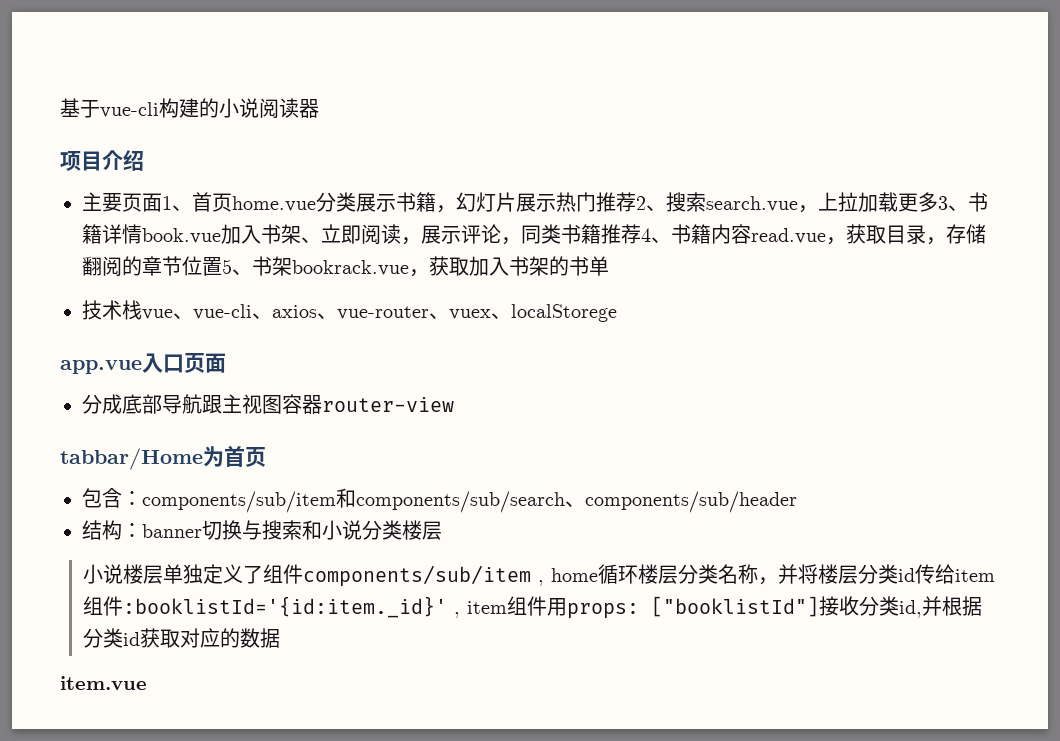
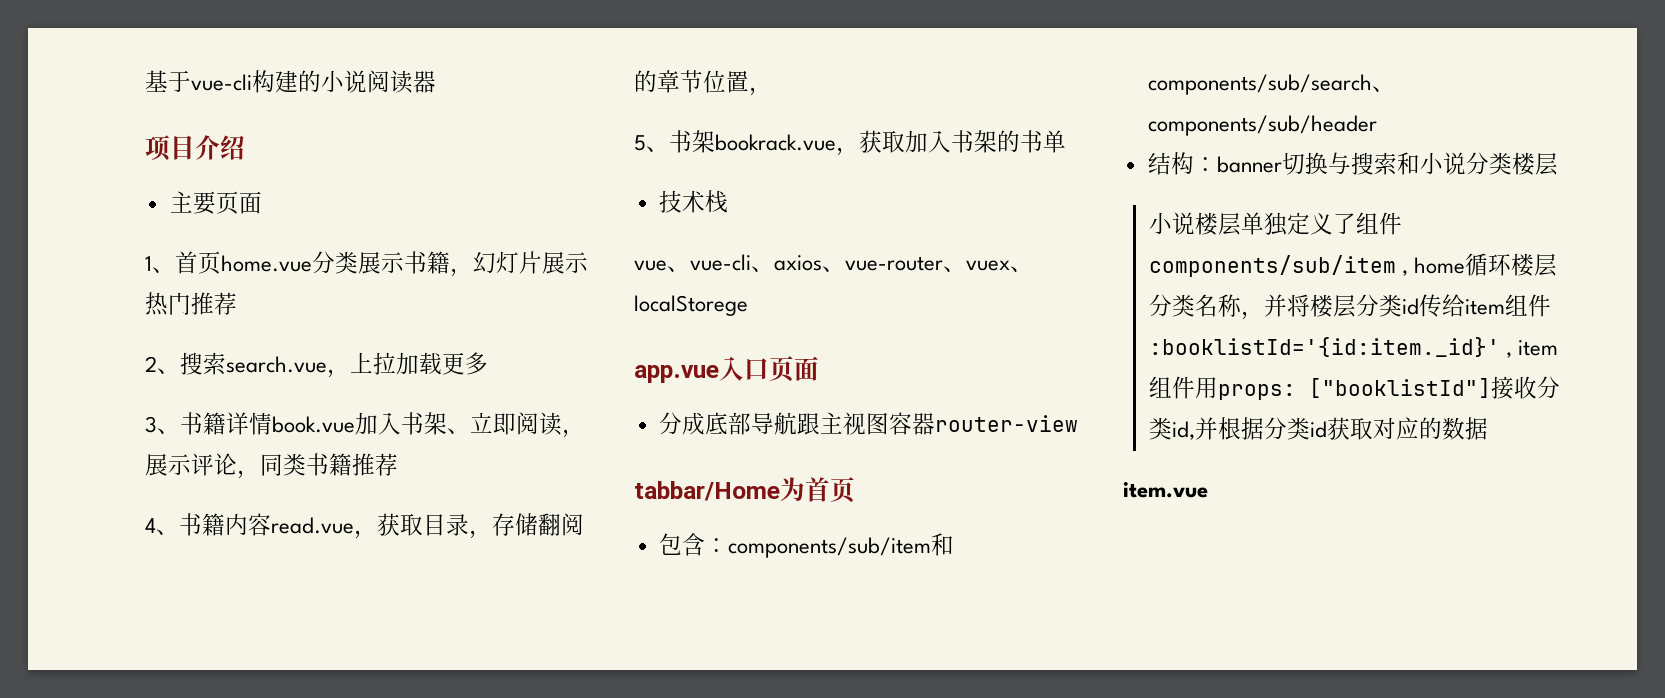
- 主要页面1、首页home.vue分类展示书籍，幻灯片展示热门推荐2、搜索search.vue，上拉加载更多3、书籍详情book.vue加入书架、立即阅读，展示评论，同类书籍推荐4、书籍内容read.vue，获取目录，存储翻阅的章节位置5、书架bookrack.vue，获取加入书架的书单
+ 主要页面
+ 1、首页home.vue分类展示书籍，幻灯片展示热门推荐
+ 2、搜索search.vue，上拉加载更多
+ 3、书籍详情book.vue加入书架、立即阅读，展示评论，同类书籍推荐
+ 4、书籍内容read.vue，获取目录，存储翻阅的章节位置，
+ 5、书架bookrack.vue，获取加入书架的书单
- 技术栈vue、vue-cli、axios、vue-router、vuex、localStorege
+ 技术栈
+ vue、vue-cli、axios、vue-router、vuex、localStorege

